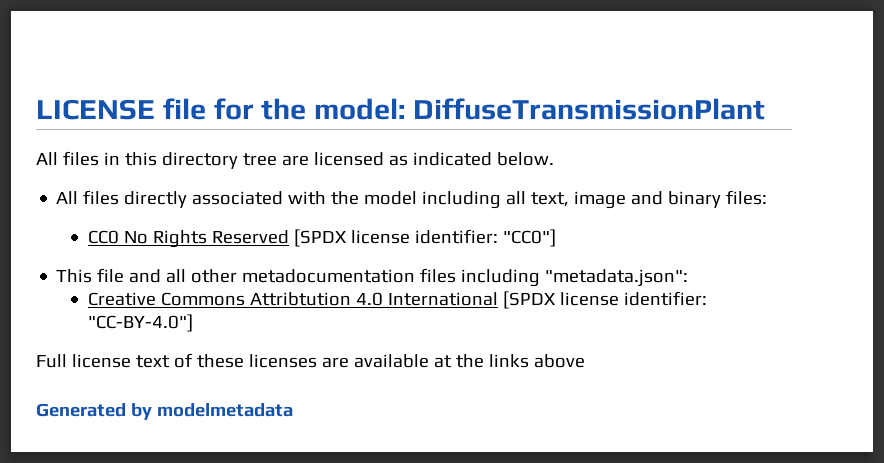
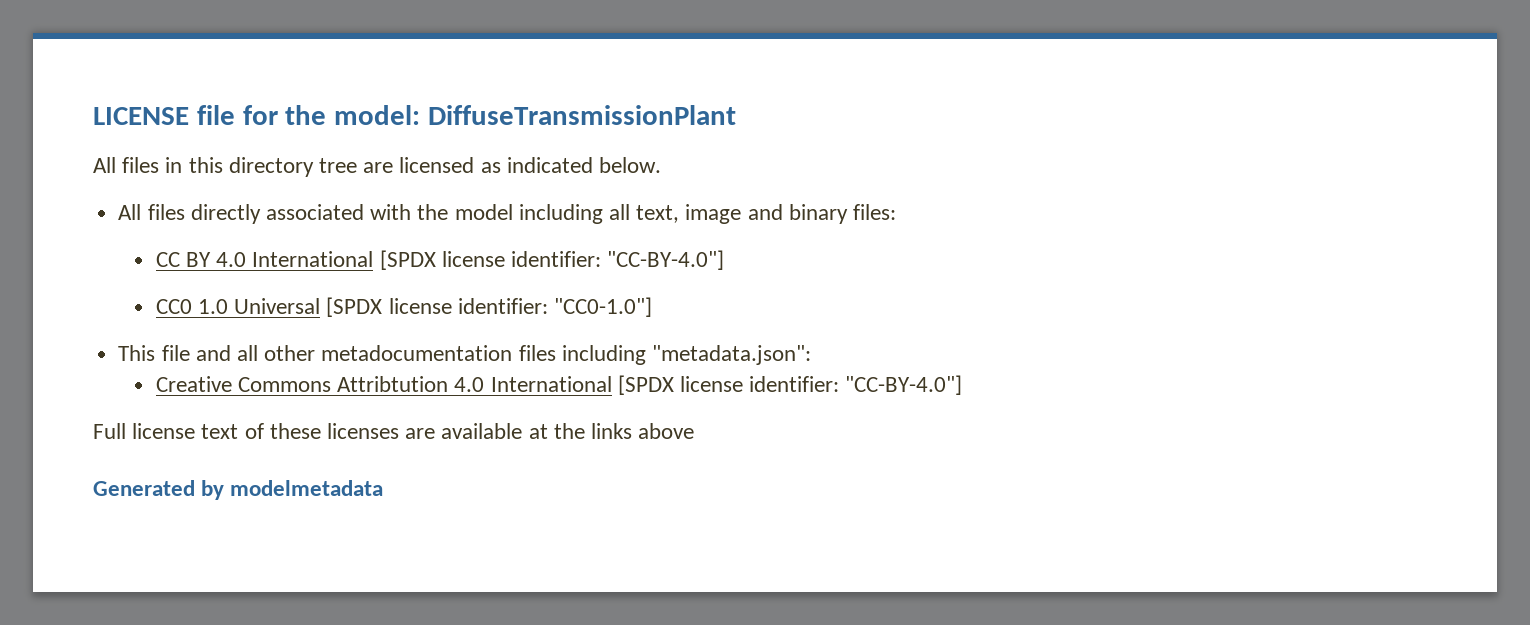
- CC0 No Rights Reserved [SPDX license identifier: "CC0"]
+ CC BY 4.0 International [SPDX license identifier: "CC-BY-4.0"]
+ CC0 1.0 Universal [SPDX license identifier: "CC0-1.0"]

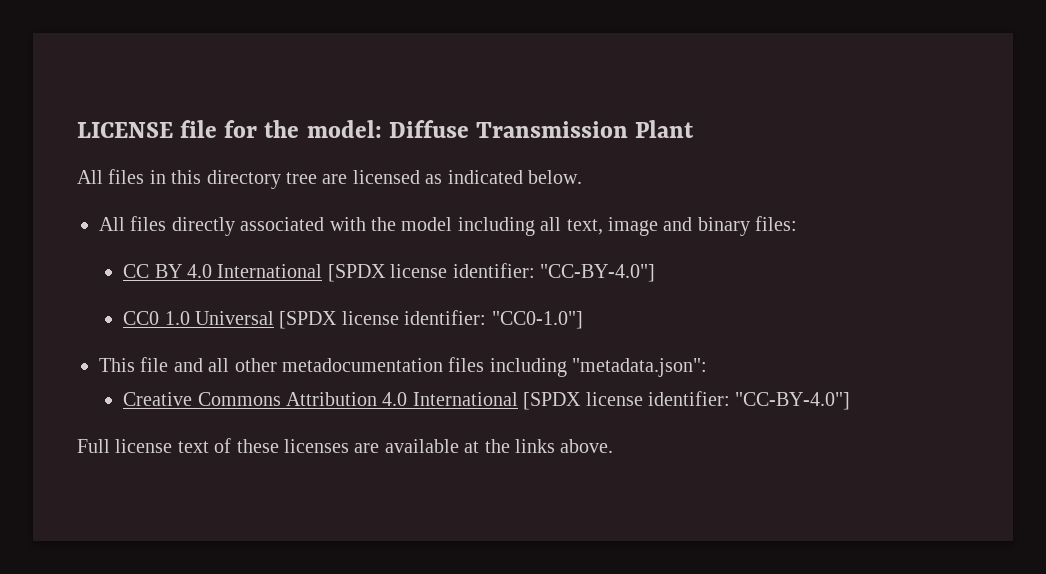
- LICENSE file for the model: DiffuseTransmissionPlant
+ LICENSE file for the model: Diffuse Transmission Plant
- Creative Commons Attribtution 4.0 International [SPDX license identifier: "CC-BY-4.0"]
+ Creative Commons Attribution 4.0 International [SPDX license identifier: "CC-BY-4.0"]
- Full license text of these licenses are available at the links above
- Generated by modelmetadata
+ Full license text of these licenses are available at the links above.

